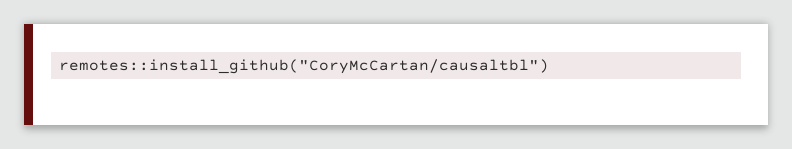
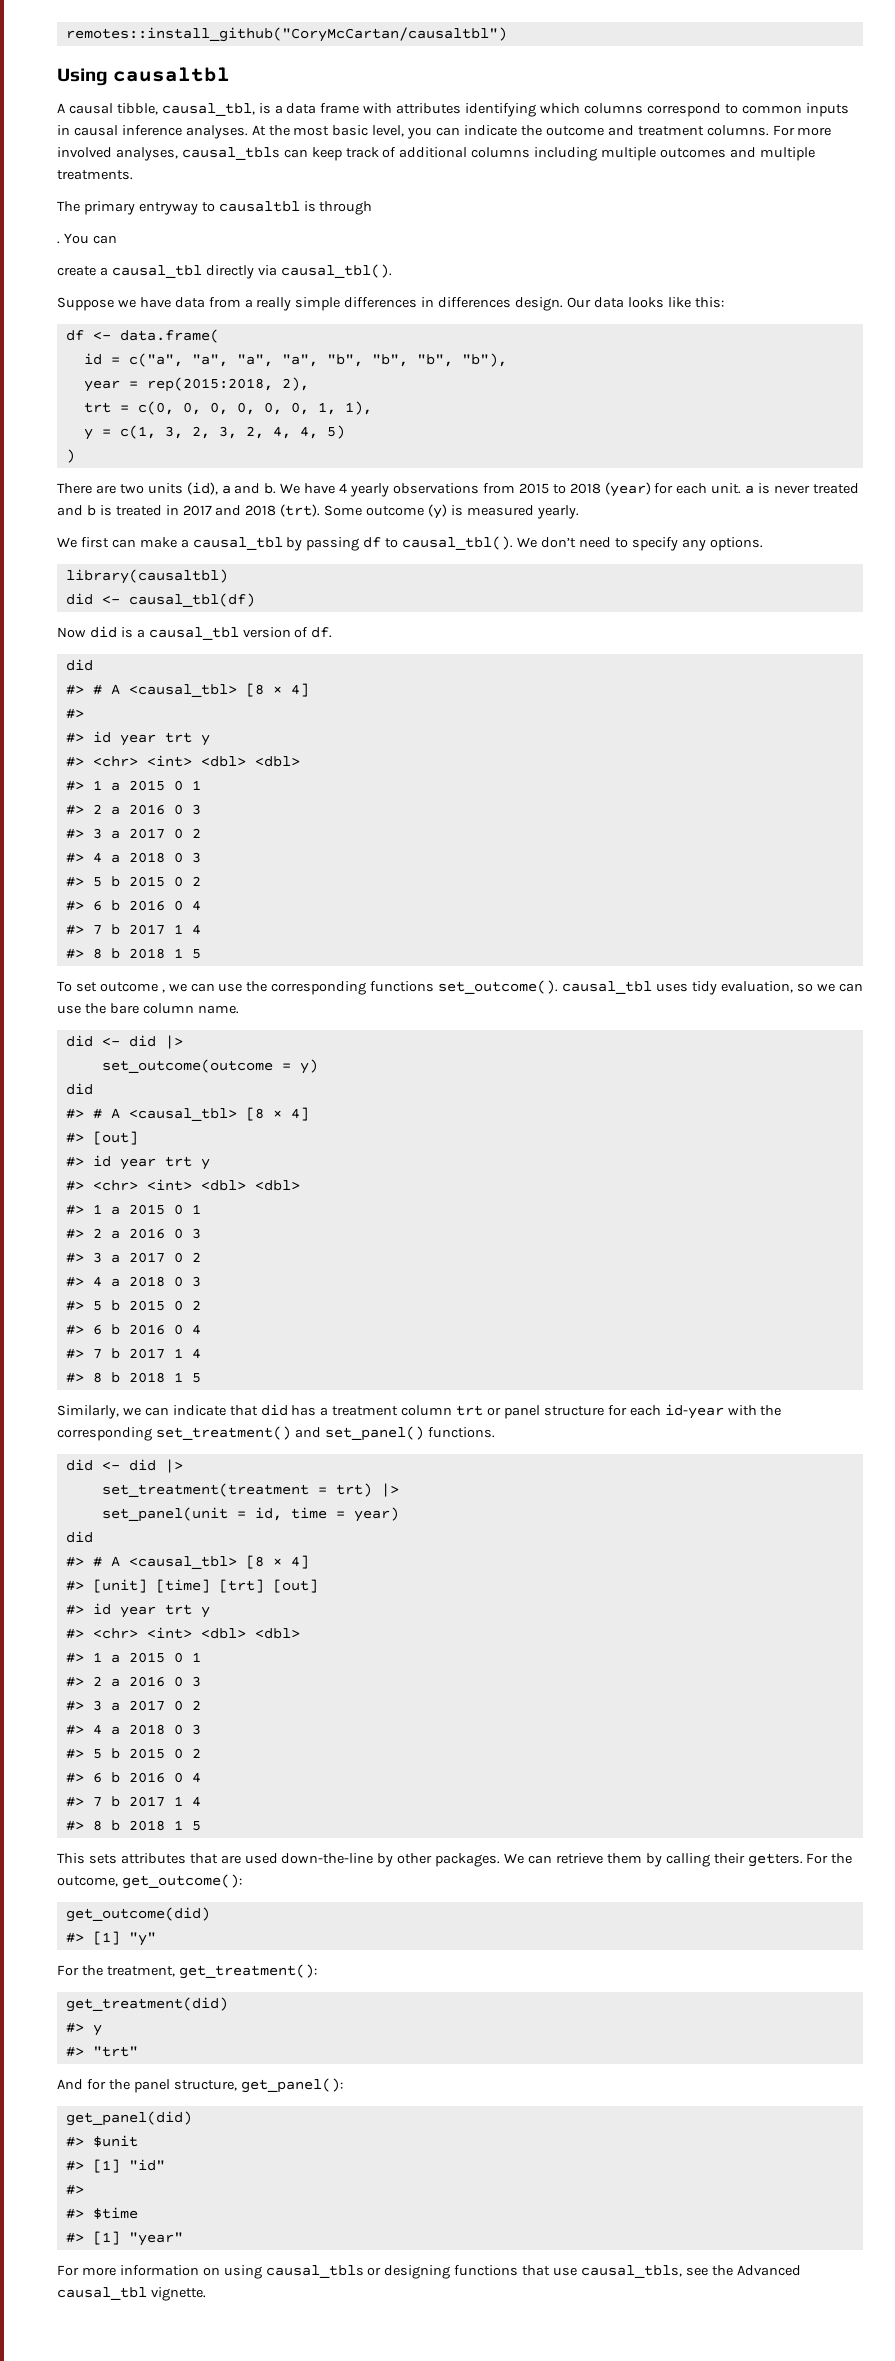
+ Using causaltbl
+ A causal tibble, causal_tbl, is a data frame with attributes identifying which columns correspond to common inputs in causal inference analyses. At the most basic level, you can indicate the outcome and treatment columns. For more involved analyses, causal_tbls can keep track of additional columns including multiple outcomes and multiple treatments.
+ The primary entryway to causaltbl is through
+ . You can
+ create a causal_tbl directly via causal_tbl().
+ Suppose we have data from a really simple differences in differences design. Our data looks like this:
+ df <- data.frame(
+ id = c("a", "a", "a", "a", "b", "b", "b", "b"),
+ year = rep(2015:2018, 2),
+ trt = c(0, 0, 0, 0, 0, 0, 1, 1),
+ y = c(1, 3, 2, 3, 2, 4, 4, 5)
+ )
+ There are two units (id), a and b. We have 4 yearly observations from 2015 to 2018 (year) for each unit. a is never treated and b is treated in 2017 and 2018 (trt). Some outcome (y) is measured yearly.
+ We first can make a causal_tbl by passing df to causal_tbl(). We don’t need to specify any options.
+ library(causaltbl)
+ did <- causal_tbl(df)
+ Now did is a causal_tbl version of df.
+ did
+ #> # A <causal_tbl> [8 × 4]
+ #>
+ #> id year trt y
+ #> <chr> <int> <dbl> <dbl>
+ #> 1 a 2015 0 1
+ #> 2 a 2016 0 3
+ #> 3 a 2017 0 2
+ #> 4 a 2018 0 3
+ #> 5 b 2015 0 2
+ #> 6 b 2016 0 4
+ #> 7 b 2017 1 4
+ #> 8 b 2018 1 5
+ To set outcome , we can use the corresponding functions set_outcome(). causal_tbl uses tidy evaluation, so we can use the bare column name.
+ did <- did |>
+ set_outcome(outcome = y)
+ did
+ #> # A <causal_tbl> [8 × 4]
+ #> [out]
+ #> id year trt y
+ #> <chr> <int> <dbl> <dbl>
+ #> 1 a 2015 0 1
+ #> 2 a 2016 0 3
+ #> 3 a 2017 0 2
+ #> 4 a 2018 0 3
+ #> 5 b 2015 0 2
+ #> 6 b 2016 0 4
+ #> 7 b 2017 1 4
+ #> 8 b 2018 1 5
+ Similarly, we can indicate that did has a treatment column trt or panel structure for each id-year with the corresponding set_treatment() and set_panel() functions.
+ did <- did |>
+ set_treatment(treatment = trt) |>
+ set_panel(unit = id, time = year)
+ did
+ #> # A <causal_tbl> [8 × 4]
+ #> [unit] [time] [trt] [out]
+ #> id year trt y
+ #> <chr> <int> <dbl> <dbl>
+ #> 1 a 2015 0 1
+ #> 2 a 2016 0 3
+ #> 3 a 2017 0 2
+ #> 4 a 2018 0 3
+ #> 5 b 2015 0 2
+ #> 6 b 2016 0 4
+ #> 7 b 2017 1 4
+ #> 8 b 2018 1 5
+ This sets attributes that are used down-the-line by other packages. We can retrieve them by calling their getters. For the outcome, get_outcome():
+ get_outcome(did)
+ #> [1] "y"
+ For the treatment, get_treatment():
+ get_treatment(did)
+ #> y
+ #> "trt"
+ And for the panel structure, get_panel():
+ get_panel(did)
+ #> $unit
+ #> [1] "id"
+ #>
+ #> $time
+ #> [1] "year"
+ For more information on using causal_tbls or designing functions that use causal_tbls, see the Advanced causal_tbl vignette.

